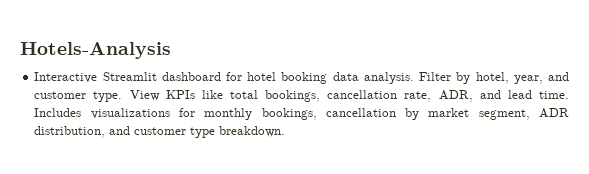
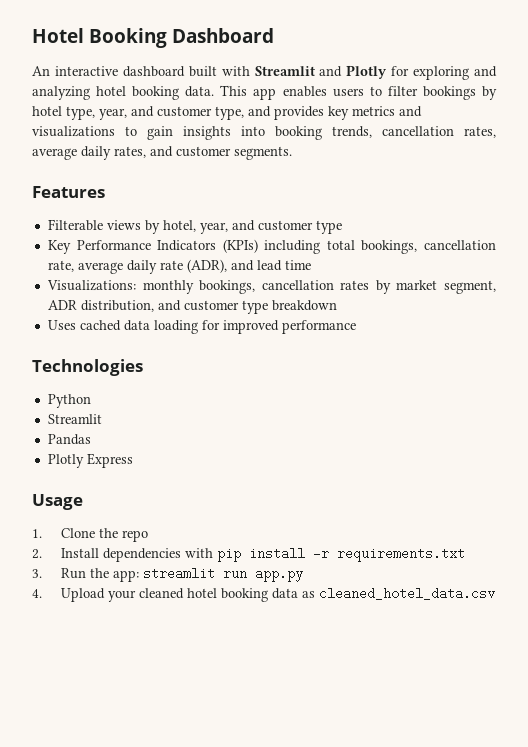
- Hotels-Analysis
- Interactive Streamlit dashboard for hotel booking data analysis. Filter by hotel, year, and customer type. View KPIs like total bookings, cancellation rate, ADR, and lead time. Includes visualizations for monthly bookings, cancellation by market segment, ADR distribution, and customer type breakdown.
+ Hotel Booking Dashboard
+ An interactive dashboard built with Streamlit and Plotly for exploring and analyzing hotel booking data. This app enables users to filter bookings by hotel type, year, and customer type, and provides key metrics and visualizations to gain insights into booking trends, cancellation rates, average daily rates, and customer segments.
+ Features
+ Filterable views by hotel, year, and customer type
+ Key Performance Indicators (KPIs) including total bookings, cancellation rate, average daily rate (ADR), and lead time
+ Visualizations: monthly bookings, cancellation rates by market segment, ADR distribution, and customer type breakdown
+ Uses cached data loading for improved performance
+ Technologies
+ Python
+ Streamlit
+ Pandas
+ Plotly Express
+ Usage
+ 1. Clone the repo
+ 2. Install dependencies with pip install -r requirements.txt
+ 3. Run the app: streamlit run app.py
+ 4. Upload your cleaned hotel booking data as cleaned_hotel_data.csv

